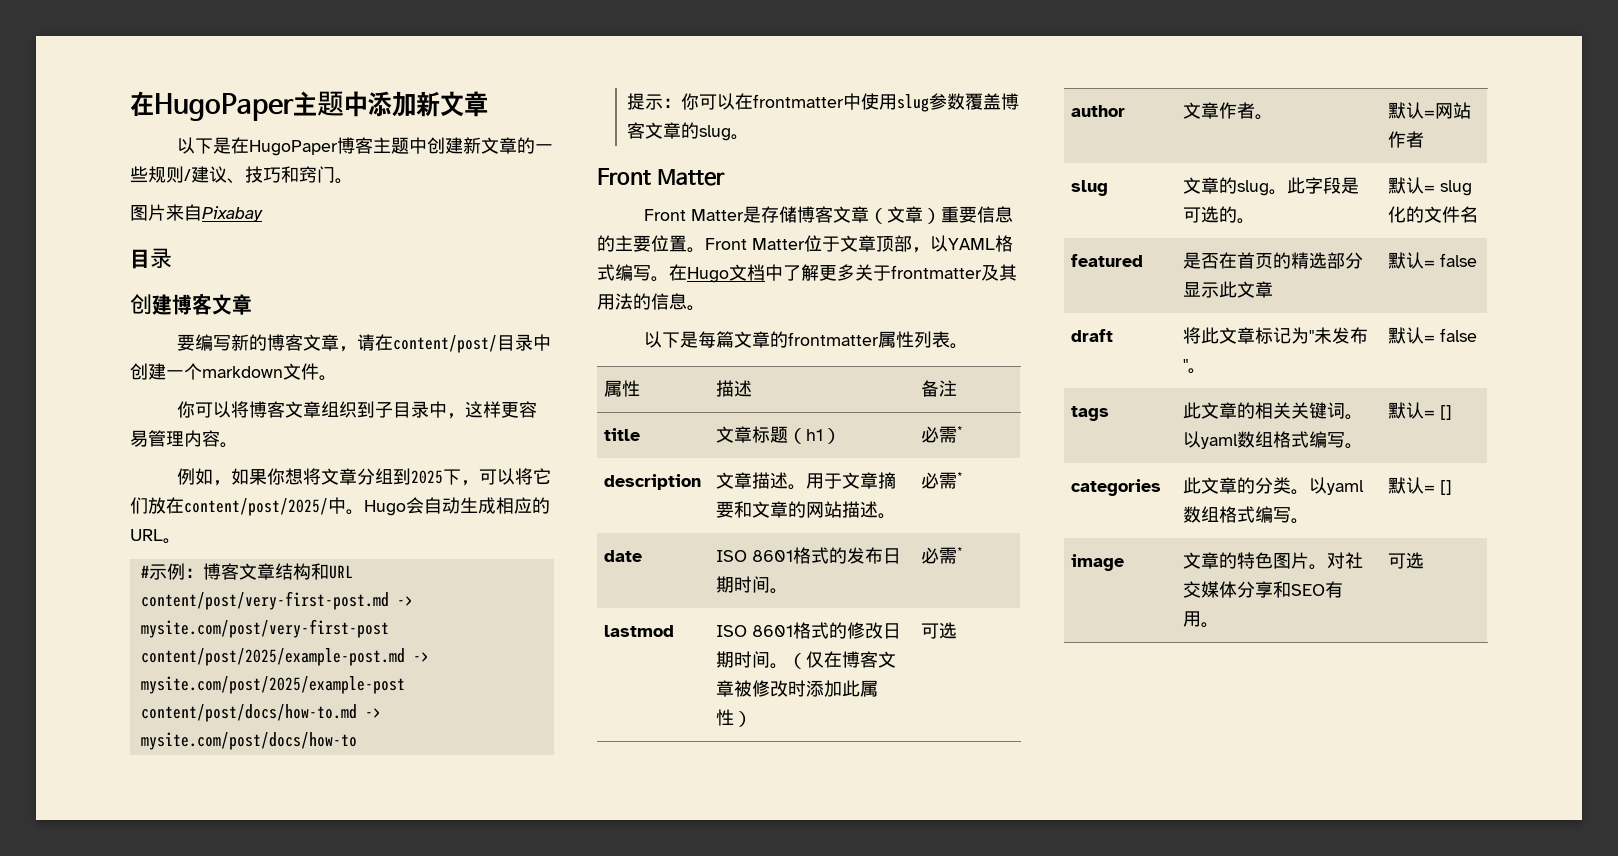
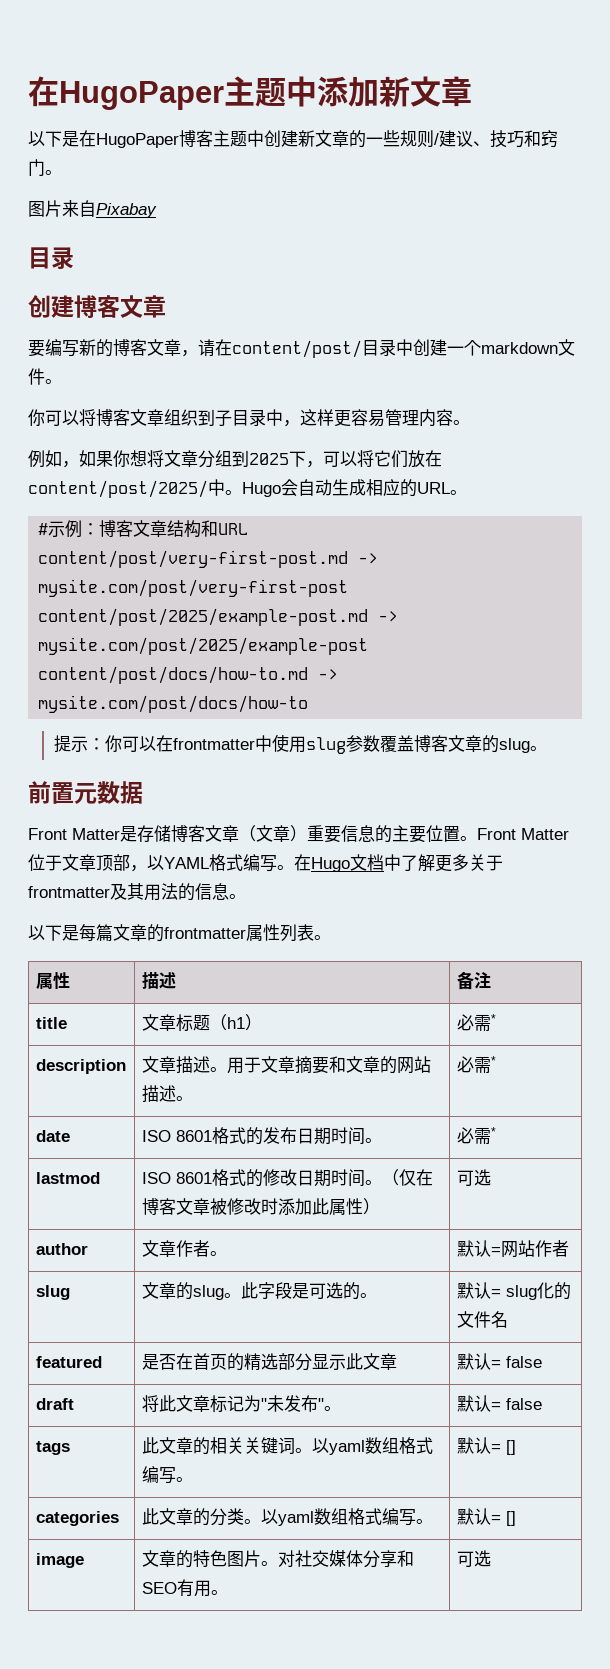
  提示：你可以在frontmatter中使用slug参数覆盖博客文章的slug。
- Front Matter
+ 前置元数据

